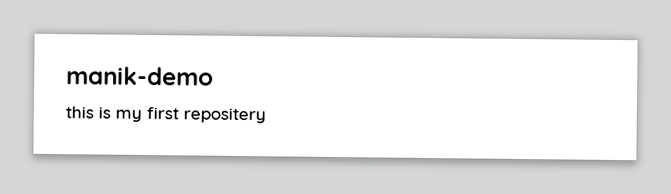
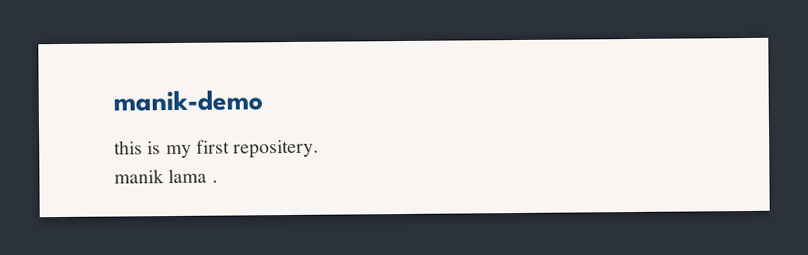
- this is my first repositery
+ this is my first repositery.
+ manik lama .

